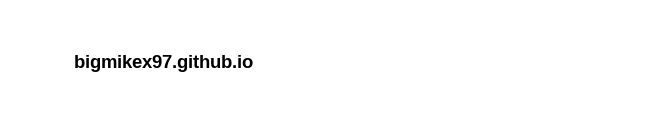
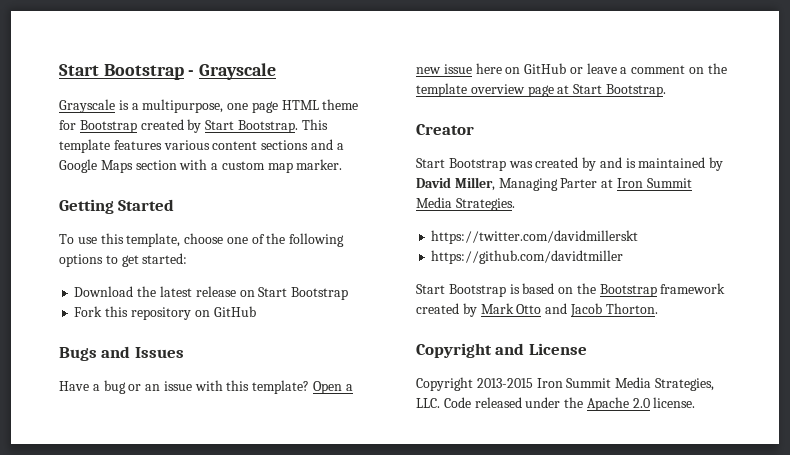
- bigmikex97.github.io
+ Start Bootstrap - Grayscale
+ Grayscale is a multipurpose, one page HTML theme for Bootstrap created by Start Bootstrap. This template features various content sections and a Google Maps section with a custom map marker.
+ Getting Started
+ To use this template, choose one of the following options to get started:
+ Download the latest release on Start Bootstrap
+ Fork this repository on GitHub
+ Bugs and Issues
+ Have a bug or an issue with this template? Open a new issue here on GitHub or leave a comment on the template overview page at Start Bootstrap.
+ Creator
+ Start Bootstrap was created by and is maintained by David Miller, Managing Parter at Iron Summit Media Strategies.
+ https://twitter.com/davidmillerskt
+ https://github.com/davidtmiller
+ Start Bootstrap is based on the Bootstrap framework created by Mark Otto and Jacob Thorton.
+ Copyright and License
+ Copyright 2013-2015 Iron Summit Media Strategies, LLC. Code released under the Apache 2.0 license.

